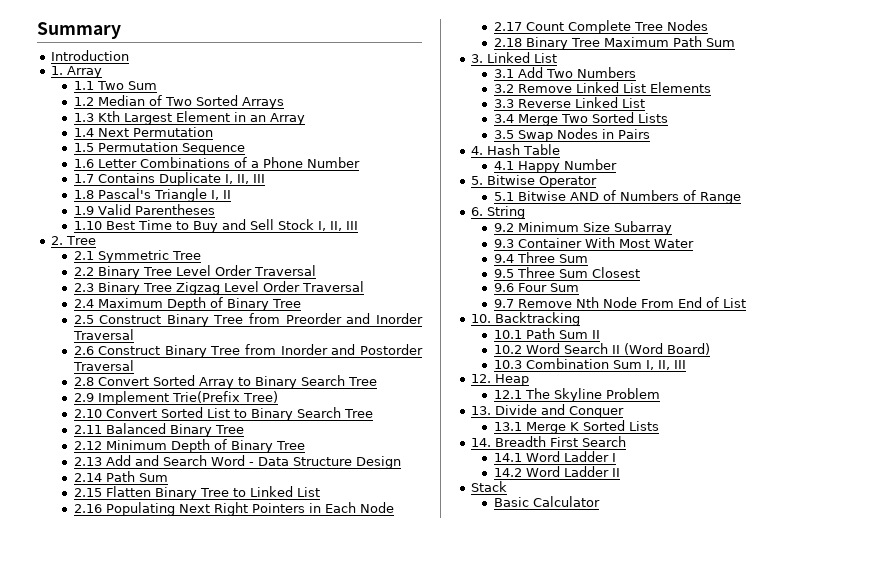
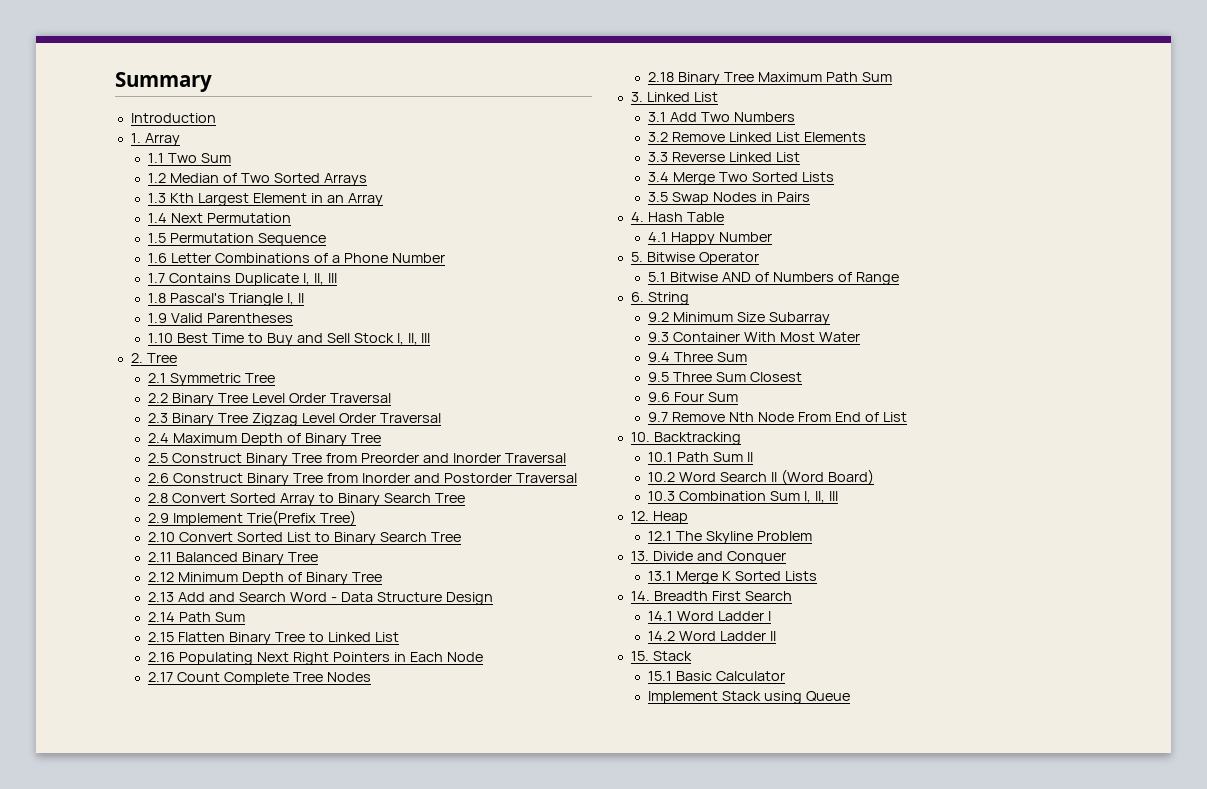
- Stack
+ 15. Stack
- Basic Calculator
+ 15.1 Basic Calculator
+ Implement Stack using Queue

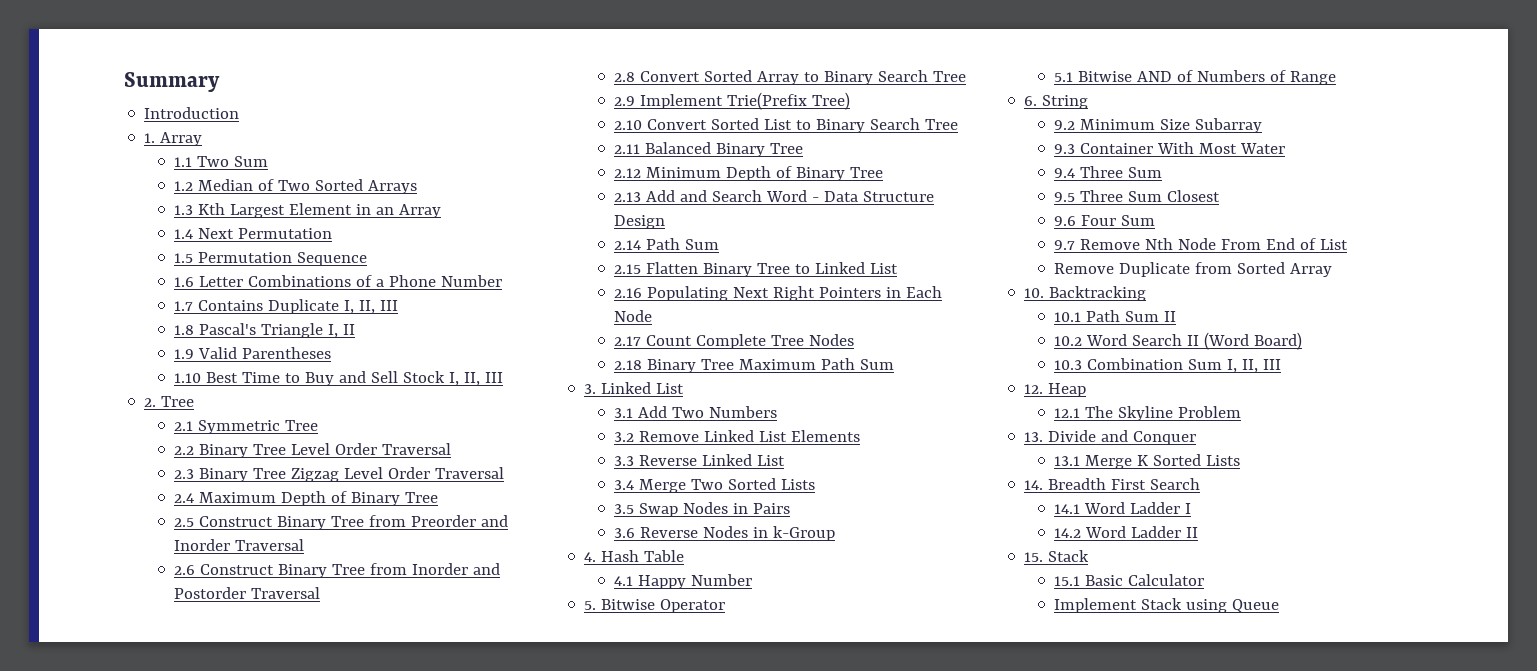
+ 3.6 Reverse Nodes in k-Group
+ Remove Duplicate from Sorted Array

